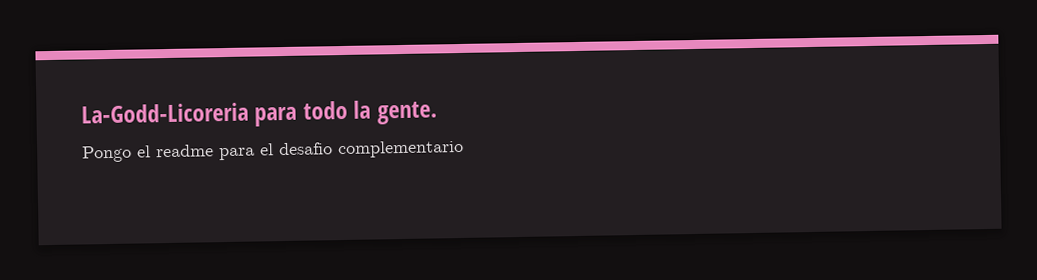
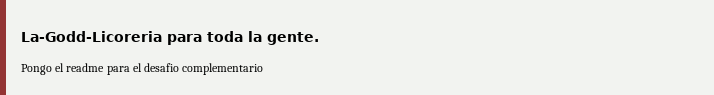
- La-Godd-Licoreria para todo la gente.
+ La-Godd-Licoreria para toda la gente.

